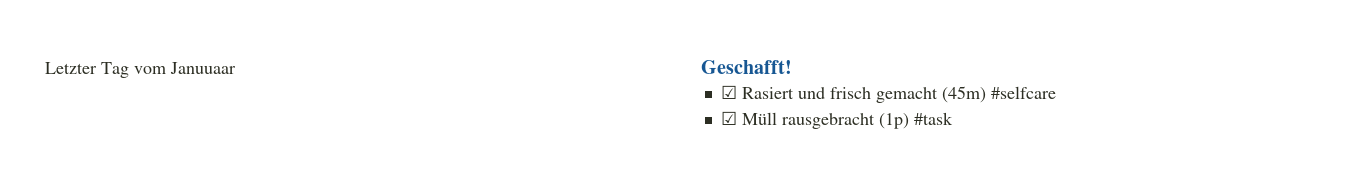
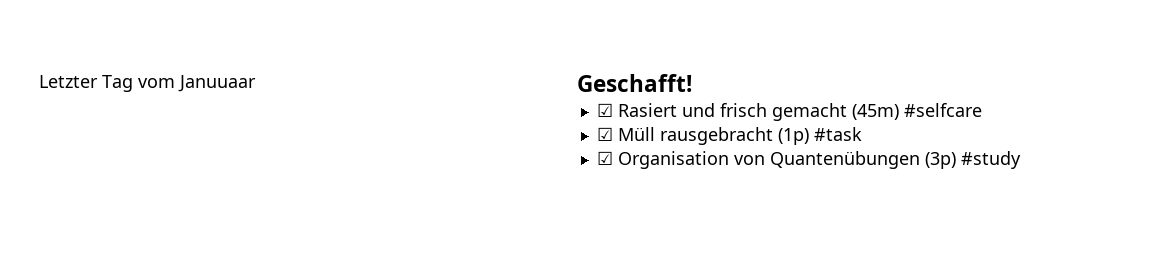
+ ☑ Organisation von Quantenübungen (3p) #study

